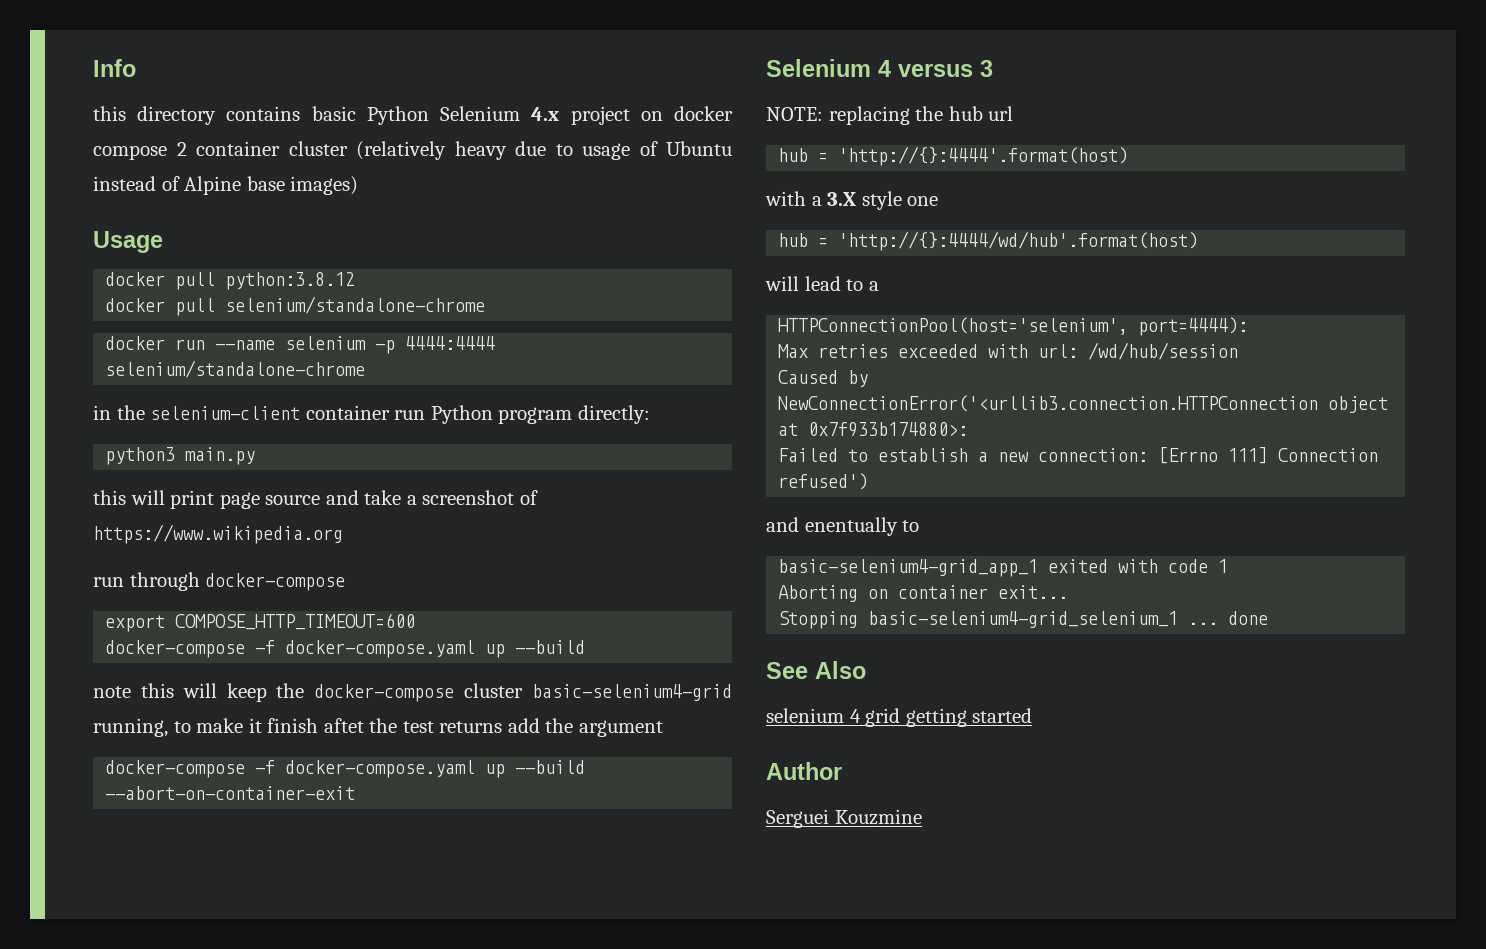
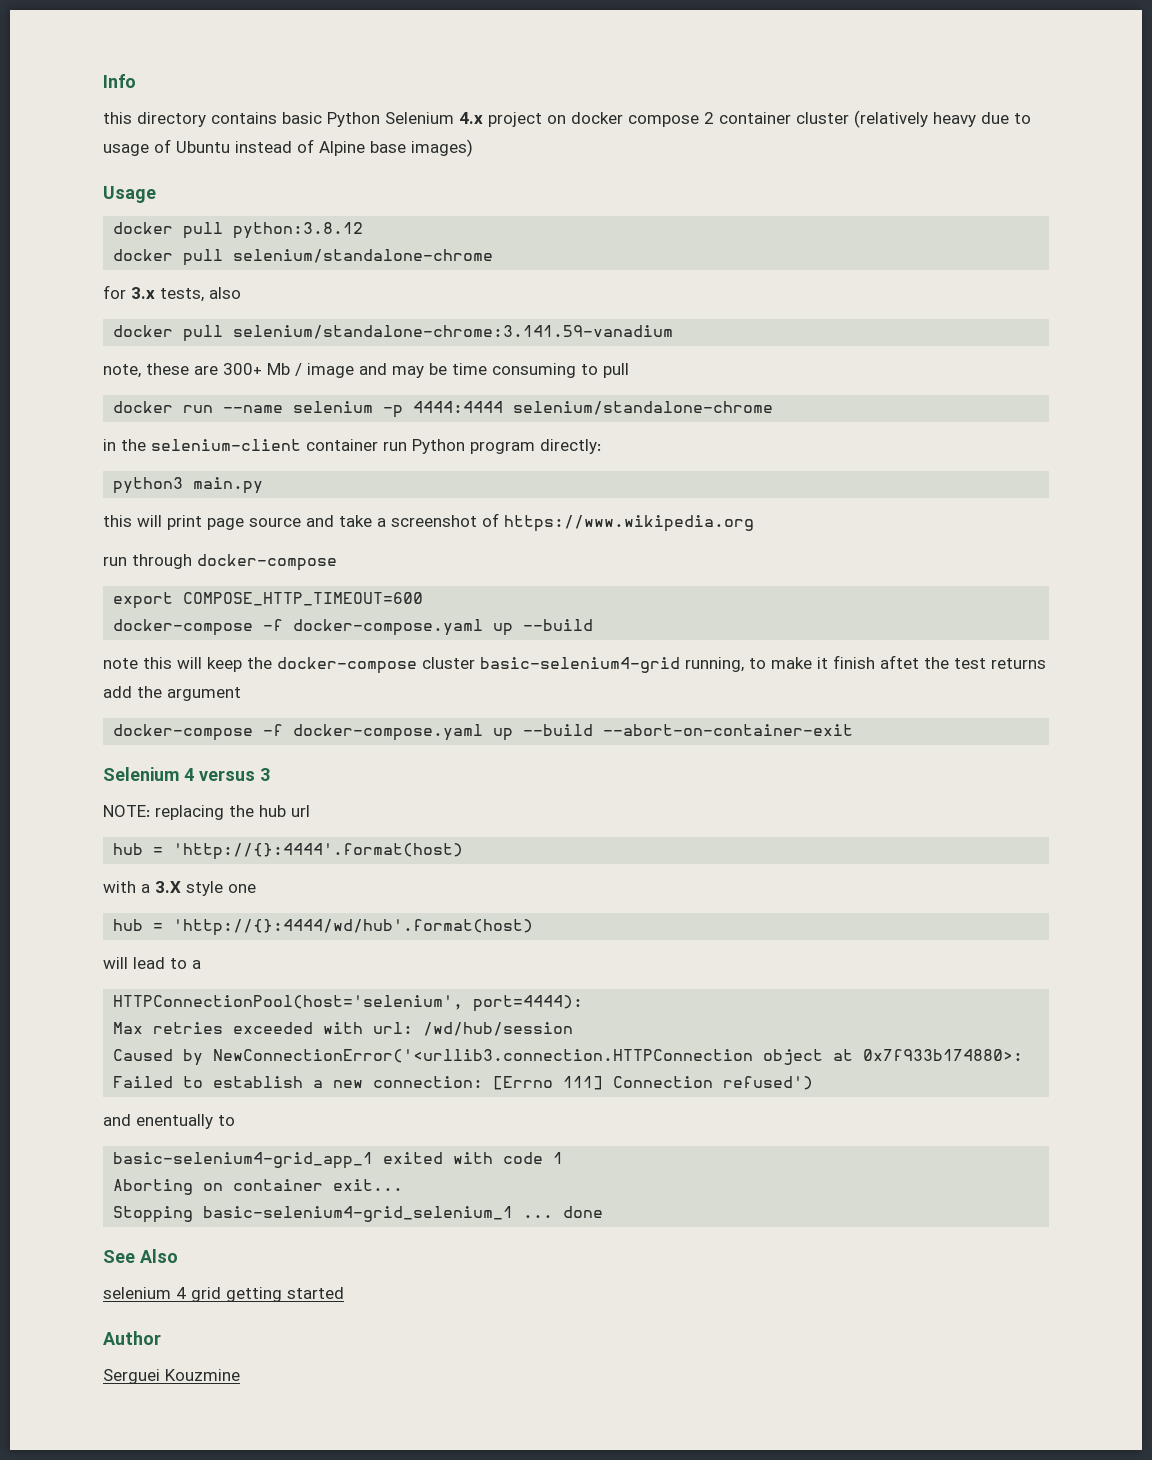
+ for 3.x tests, also
+ docker pull selenium/standalone-chrome:3.141.59-vanadium
+ note, these are 300+ Mb / image and may be time consuming to pull

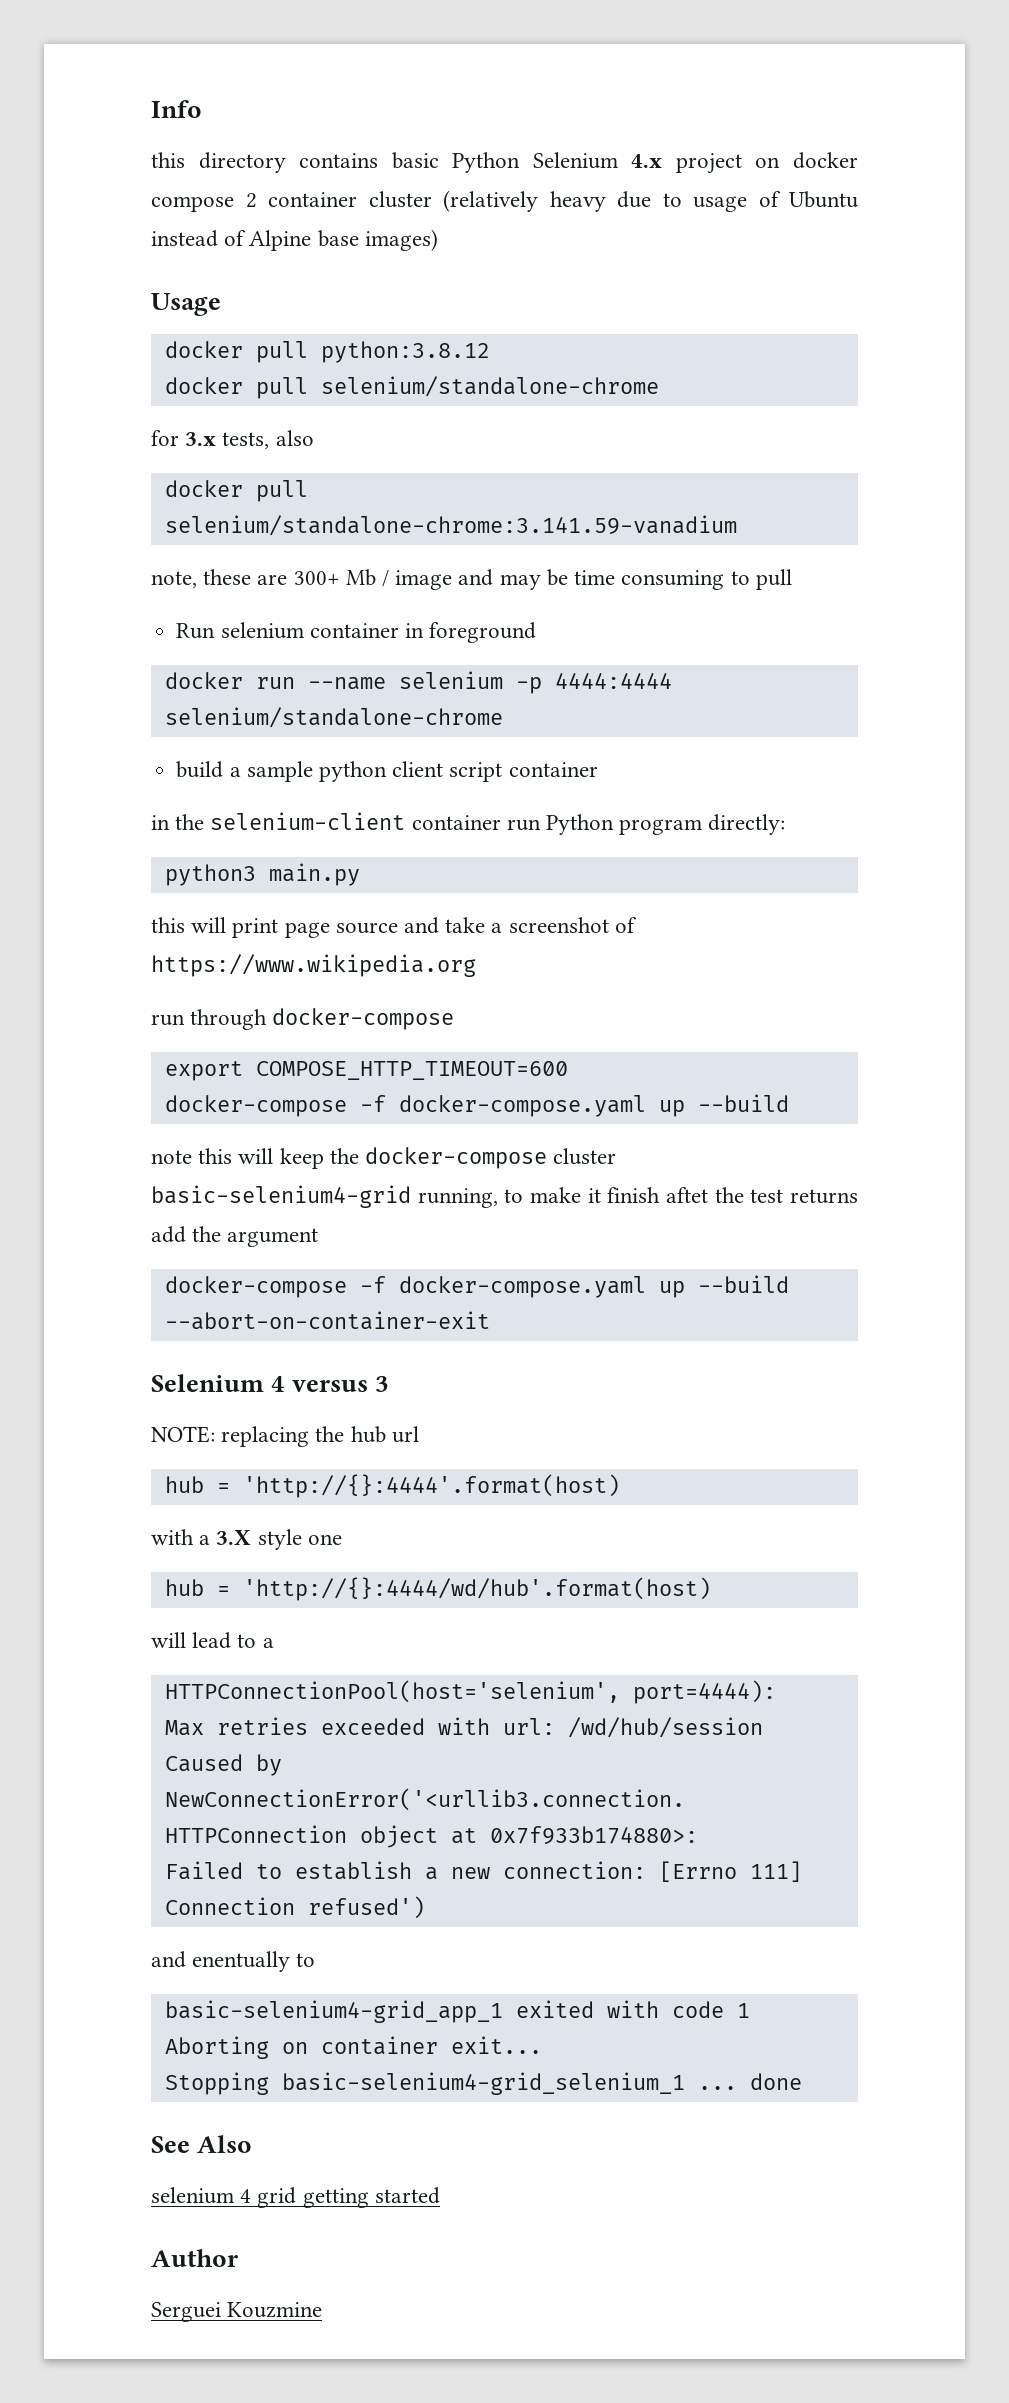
+ Run selenium container in foreground
+ build a sample python client script container

